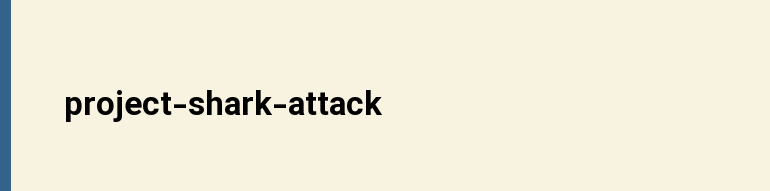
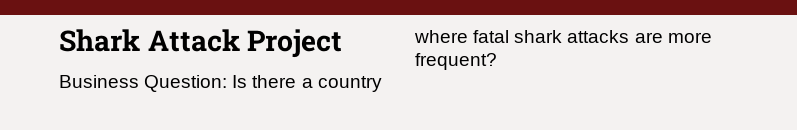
- project-shark-attack
+ Shark Attack Project
+ Business Question: Is there a country where fatal shark attacks are more frequent?

